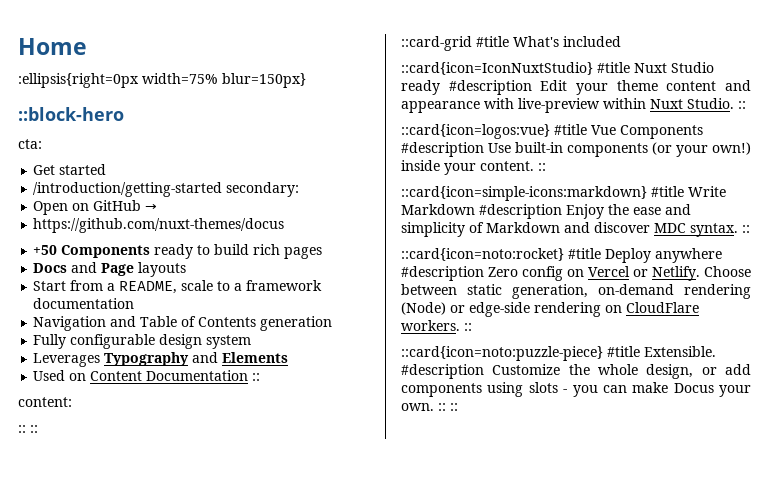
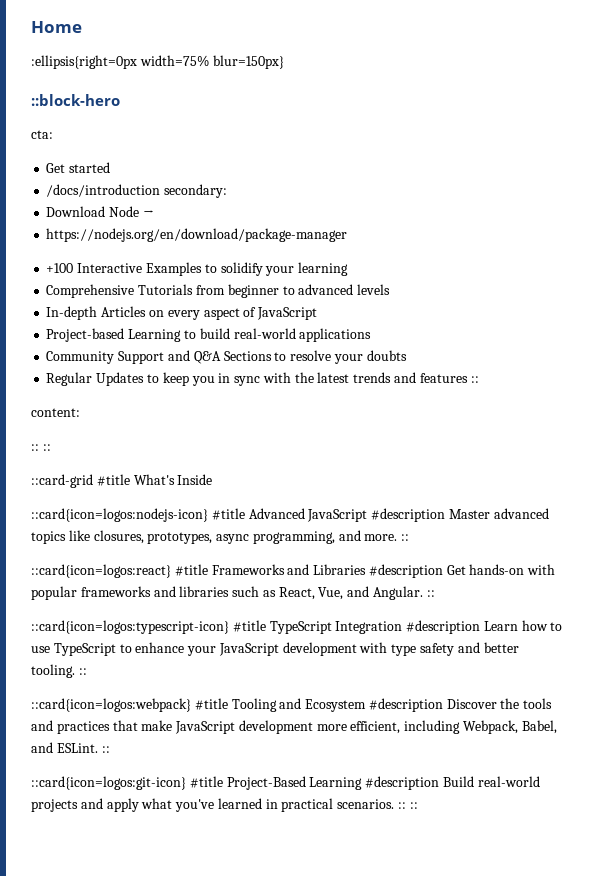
- /introduction/getting-started secondary:
+ /docs/introduction secondary:
- Open on GitHub →
- https://github.com/nuxt-themes/docus
- +50 Components ready to build rich pages
- Docs and Page layouts
- Start from a README, scale to a framework documentation
- Navigation and Table of Contents generation
- Fully configurable design system
- Leverages Typography and Elements
- Used on Content Documentation ::
+ Download Node →
+ https://nodejs.org/en/download/package-manager
+ +100 Interactive Examples to solidify your learning
+ Comprehensive Tutorials from beginner to advanced levels
+ In-depth Articles on every aspect of JavaScript
+ Project-based Learning to build real-world applications
+ Community Support and Q&A Sections to resolve your doubts
+ Regular Updates to keep you in sync with the latest trends and features ::
- ::card-grid #title What's included
- ::card{icon=IconNuxtStudio} #title Nuxt Studio ready #description Edit your theme content and appearance with live-preview within Nuxt Studio. ::
- ::card{icon=logos:vue} #title Vue Components #description Use built-in components (or your own!) inside your content. ::
- ::card{icon=simple-icons:markdown} #title Write Markdown #description Enjoy the ease and simplicity of Markdown and discover MDC syntax. ::
- ::card{icon=noto:rocket} #title Deploy anywhere #description Zero config on Vercel or Netlify. Choose between static generation, on-demand rendering (Node) or edge-side rendering on CloudFlare workers. ::
- ::card{icon=noto:puzzle-piece} #title Extensible. #description Customize the whole design, or add components using slots - you can make Docus your own. :: ::
+ ::card-grid #title What's Inside
+ ::card{icon=logos:nodejs-icon} #title Advanced JavaScript #description Master advanced topics like closures, prototypes, async programming, and more. ::
+ ::card{icon=logos:react} #title Frameworks and Libraries #description Get hands-on with popular frameworks and libraries such as React, Vue, and Angular. ::
+ ::card{icon=logos:typescript-icon} #title TypeScript Integration #description Learn how to use TypeScript to enhance your JavaScript development with type safety and better tooling. ::
+ ::card{icon=logos:webpack} #title Tooling and Ecosystem #description Discover the tools and practices that make JavaScript development more efficient, including Webpack, Babel, and ESLint. ::
+ ::card{icon=logos:git-icon} #title Project-Based Learning #description Build real-world projects and apply what you've learned in practical scenarios. :: ::

